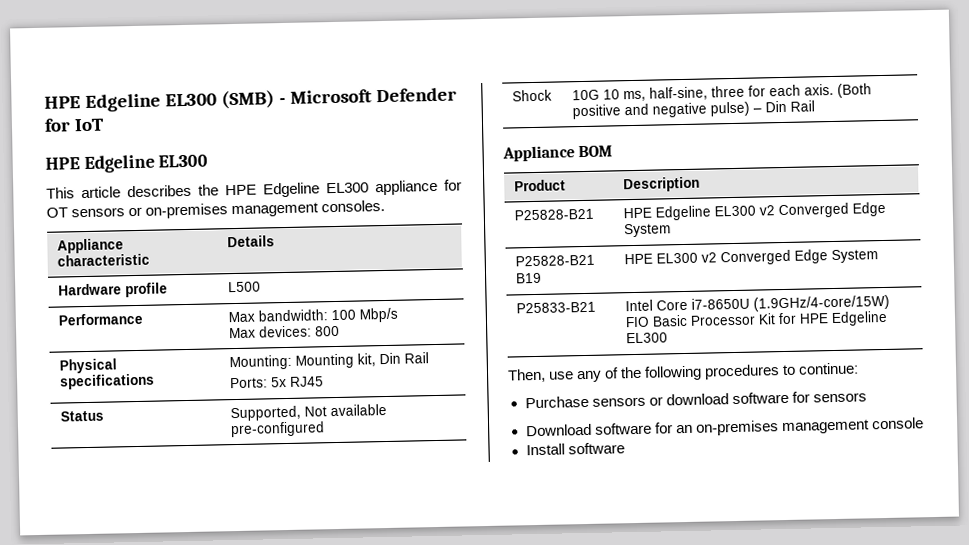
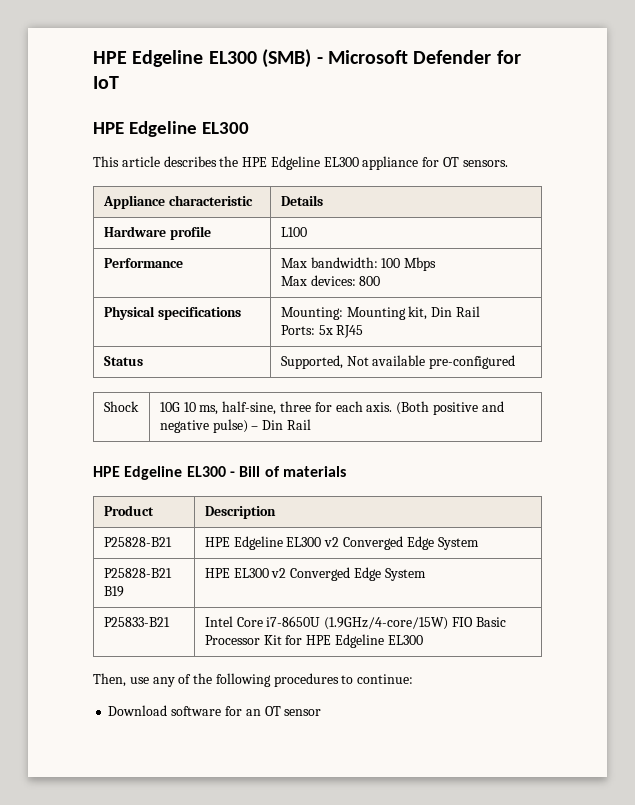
- This article describes the HPE Edgeline EL300 appliance for OT sensors or on-premises management consoles.
+ This article describes the HPE Edgeline EL300 appliance for OT sensors.
- Hardware profile | L500
+ Hardware profile | L100
- Performance | Max bandwidth: 100 Mbp/s
+ Performance | Max bandwidth: 100 Mbps
- Appliance BOM
+ HPE Edgeline EL300 - Bill of materials
- Purchase sensors or download software for sensors
- Download software for an on-premises management console
- Install software
+ Download software for an OT sensor

